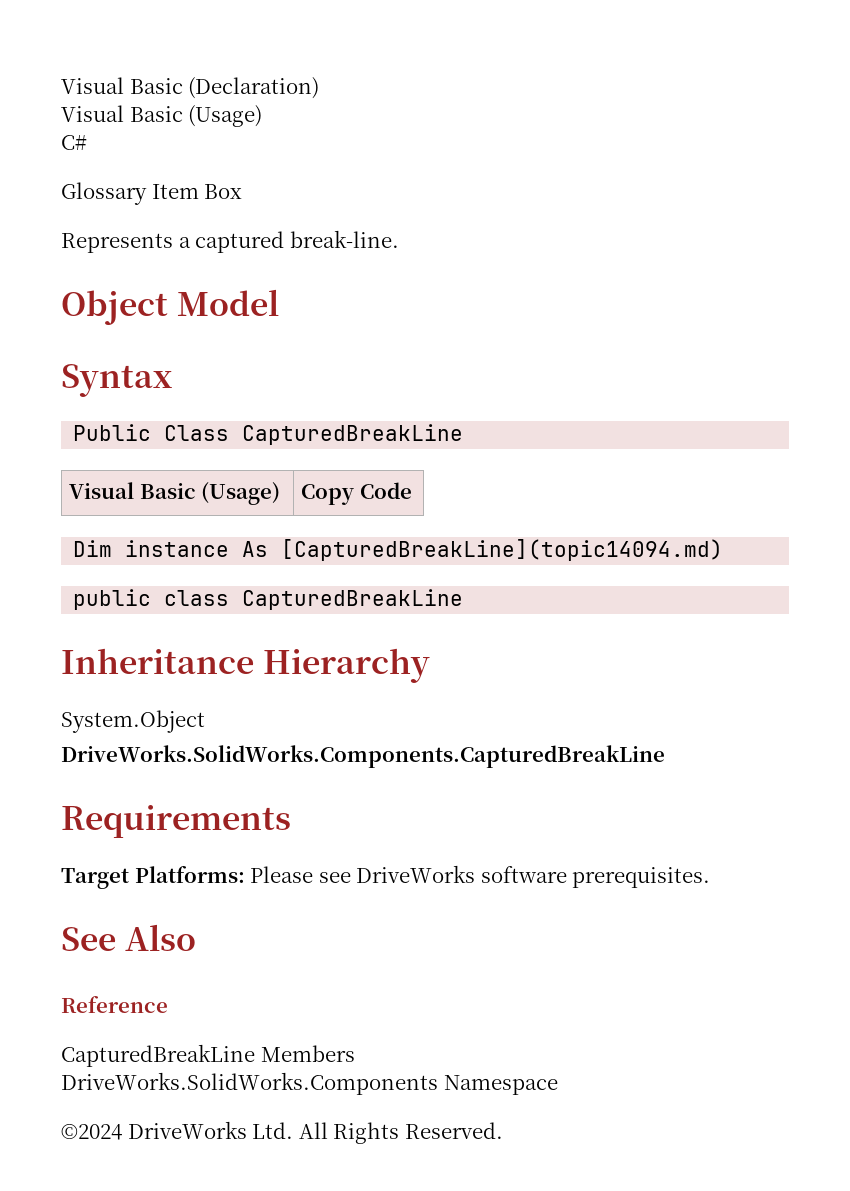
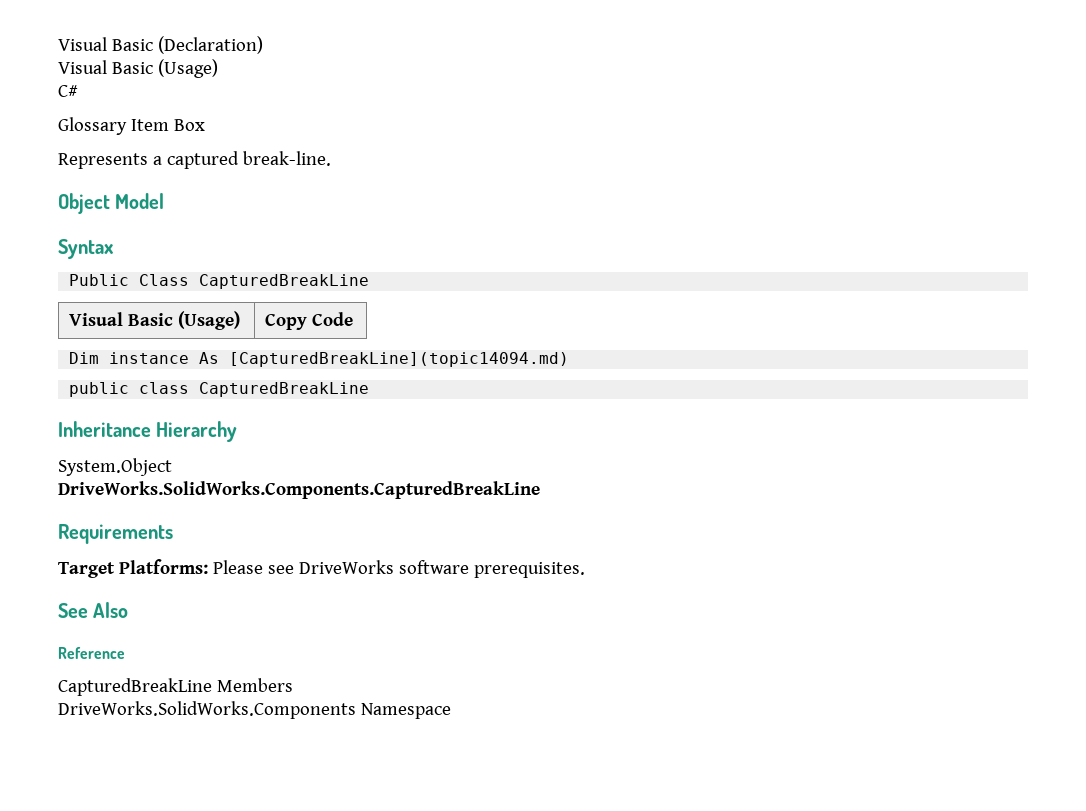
- ©2024 DriveWorks Ltd. All Rights Reserved.

